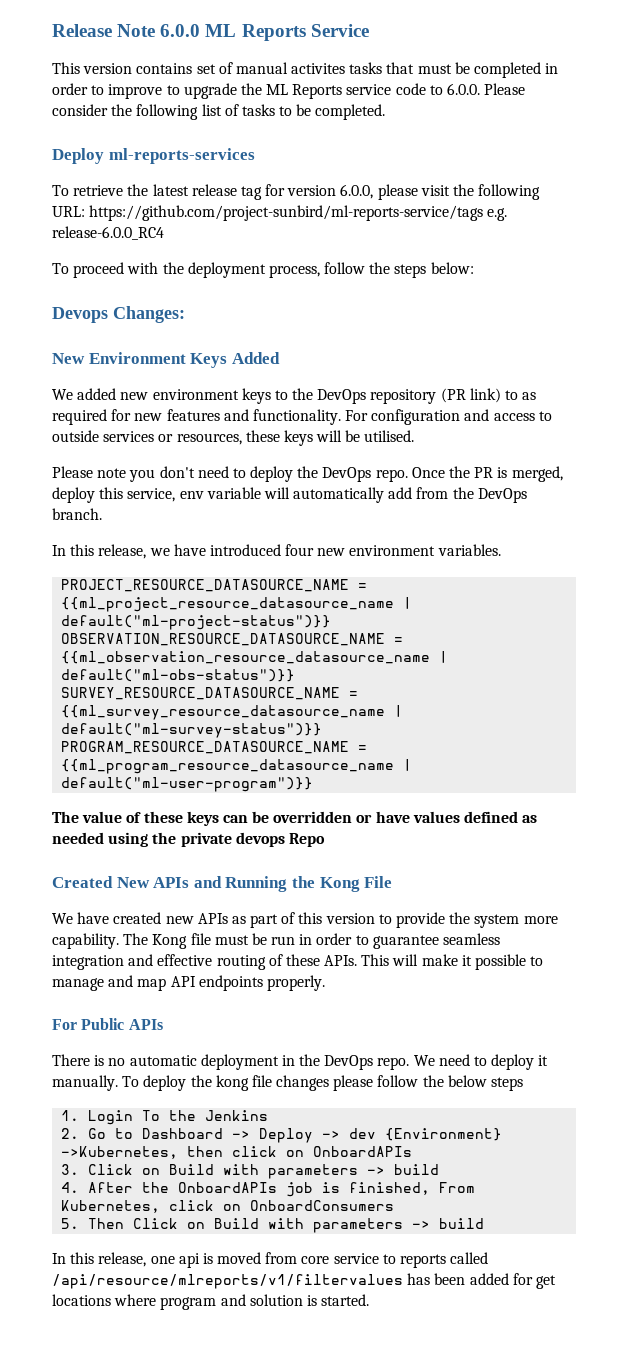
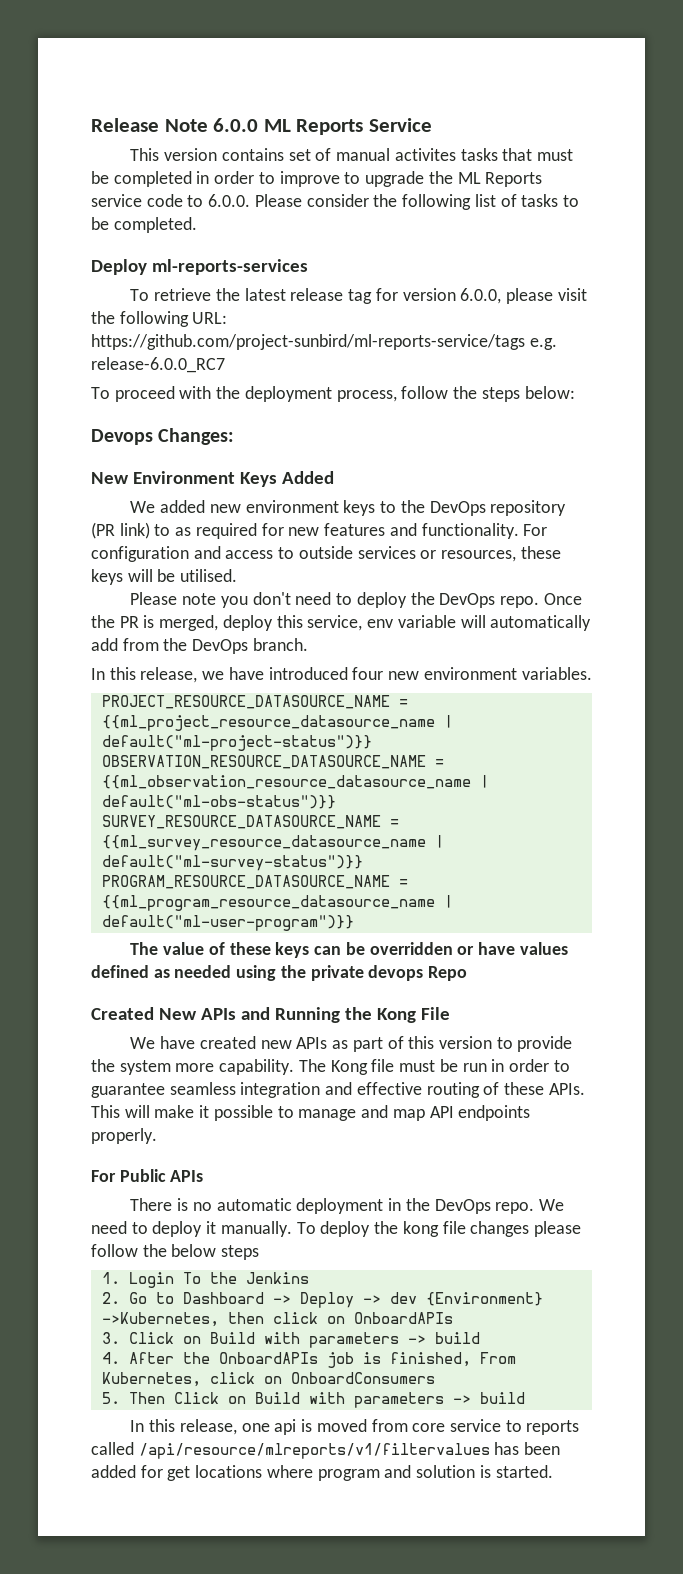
- To retrieve the latest release tag for version 6.0.0, please visit the following URL: https://github.com/project-sunbird/ml-reports-service/tags e.g. release-6.0.0_RC4
+ To retrieve the latest release tag for version 6.0.0, please visit the following URL: https://github.com/project-sunbird/ml-reports-service/tags e.g. release-6.0.0_RC7

